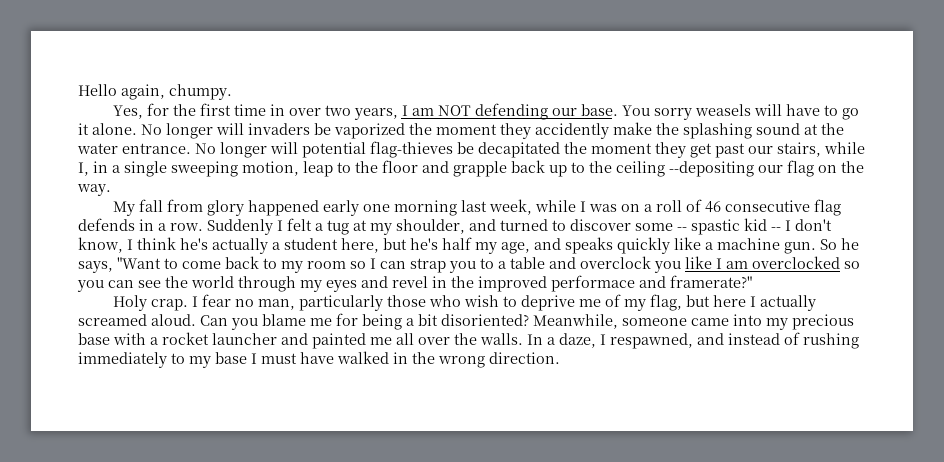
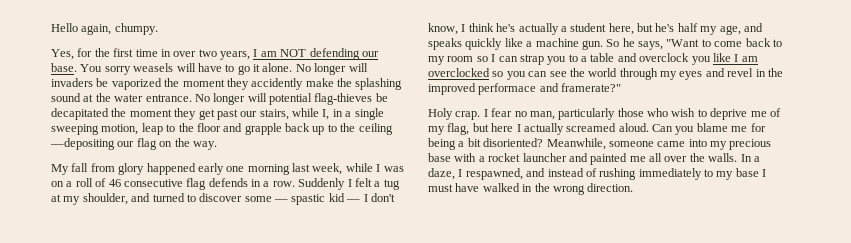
- No longer will potential flag-thieves be decapitated the moment they get past our stairs, while I, in a single sweeping motion, leap to the floor and grapple back up to the ceiling --depositing our flag on the way.
+ No longer will potential flag-thieves be decapitated the moment they get past our stairs, while I, in a single sweeping motion, leap to the floor and grapple back up to the ceiling —depositing our flag on the way.
- Suddenly I felt a tug at my shoulder, and turned to discover some -- spastic kid -- I don't know, I think he's actually a student here, but he's half my age, and speaks quickly like a machine gun.
+ Suddenly I felt a tug at my shoulder, and turned to discover some — spastic kid — I don't know, I think he's actually a student here, but he's half my age, and speaks quickly like a machine gun.

